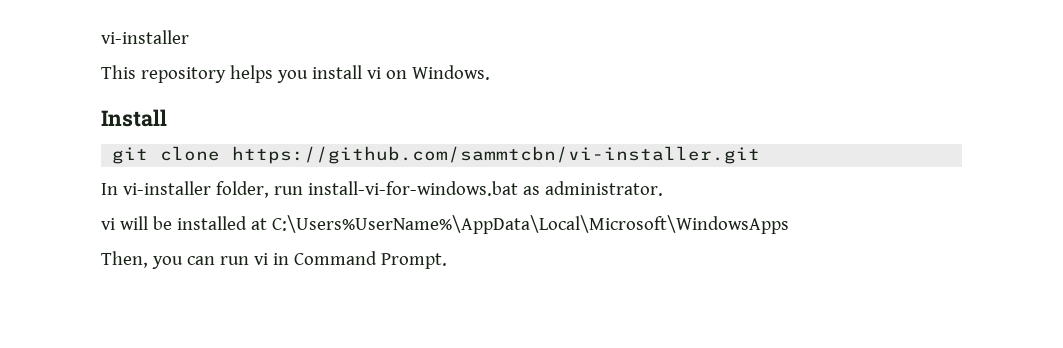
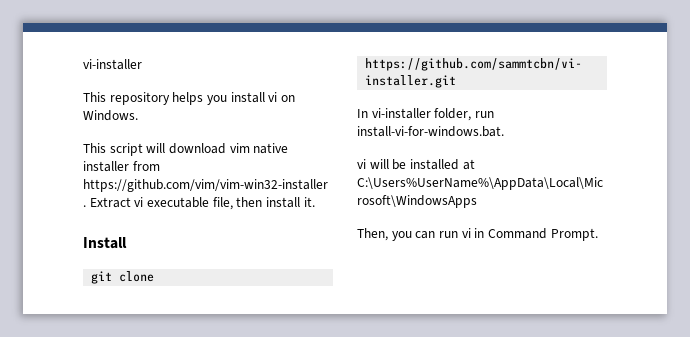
+ This script will download vim native installer from https://github.com/vim/vim-win32-installer . Extract vi executable file, then install it.
- In vi-installer folder, run install-vi-for-windows.bat as administrator.
+ In vi-installer folder, run install-vi-for-windows.bat.

